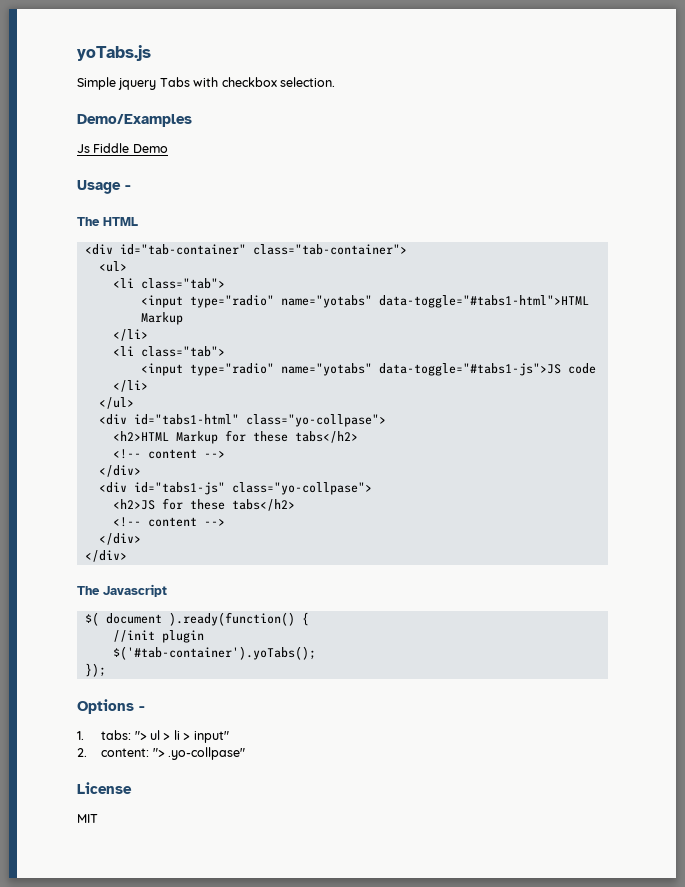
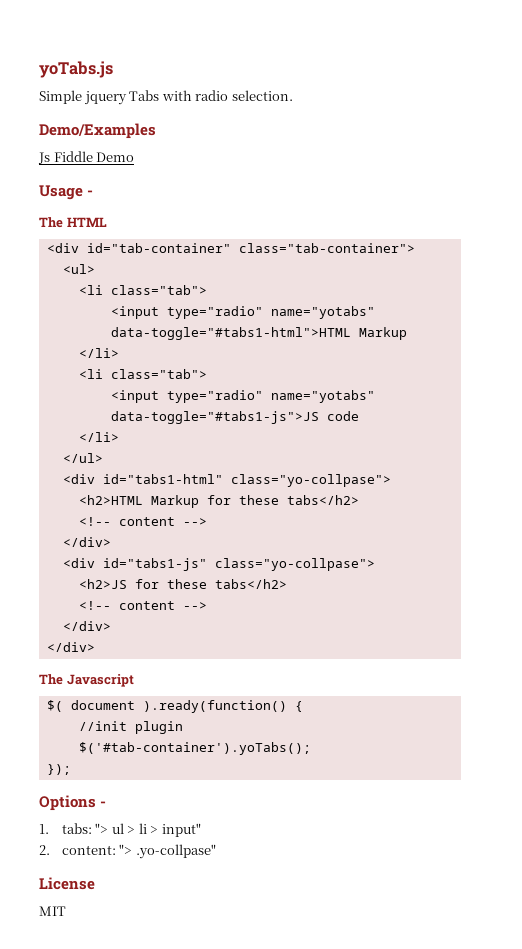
- Simple jquery Tabs with checkbox selection.
+ Simple jquery Tabs with radio selection.

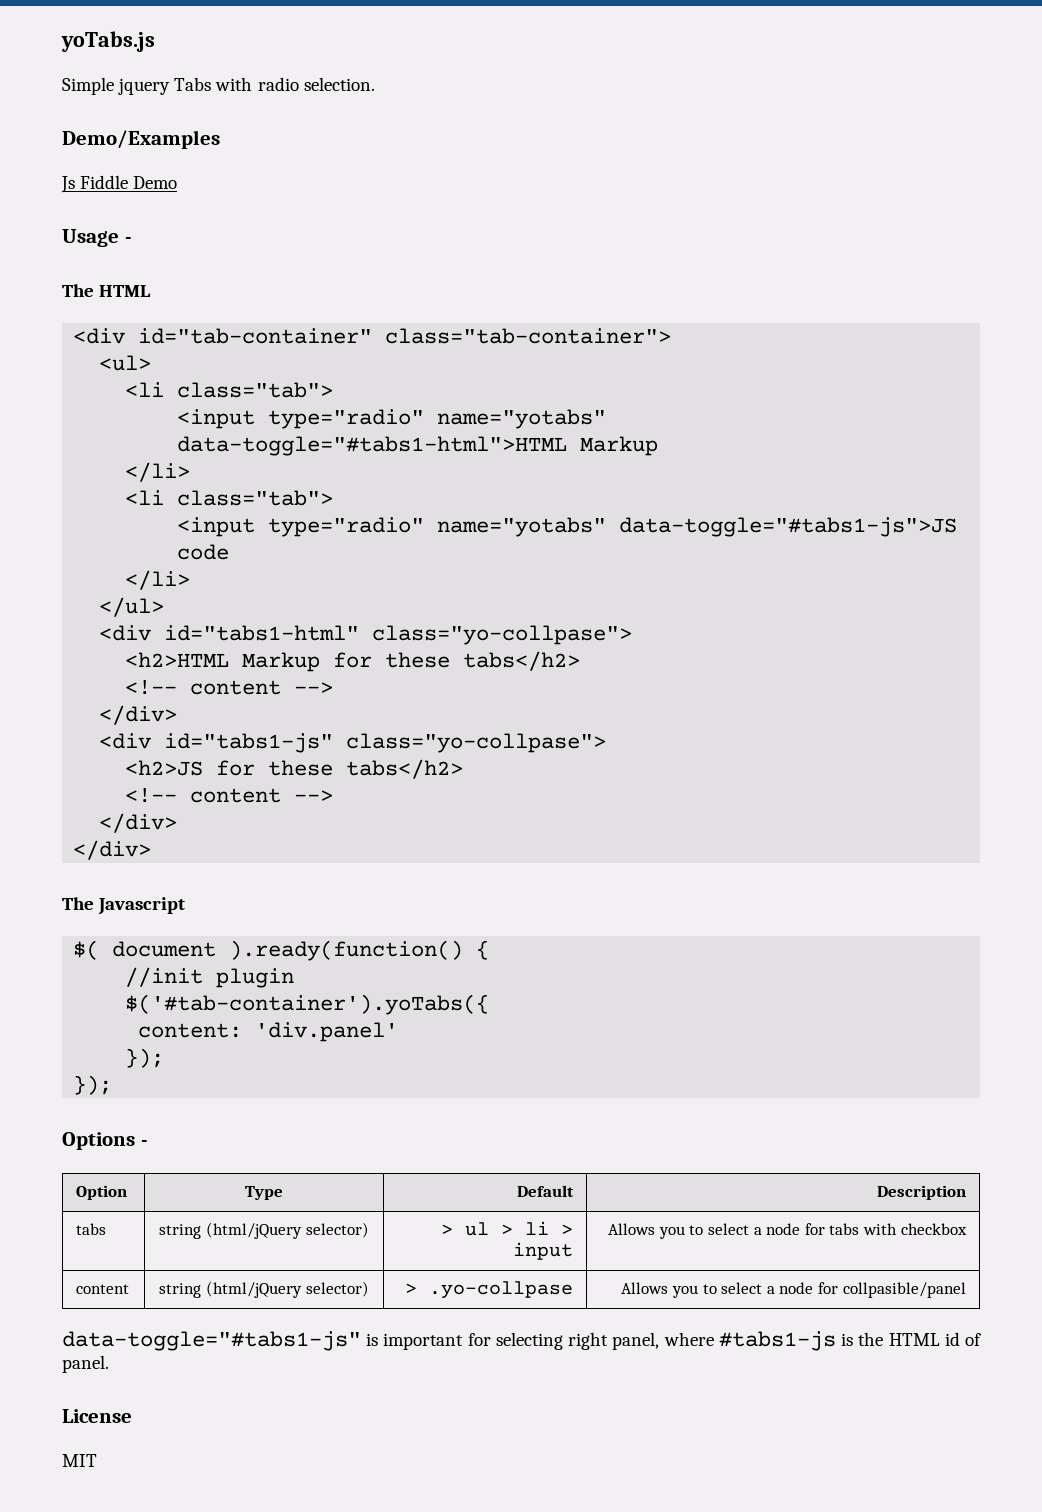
- $('#tab-container').yoTabs();
+ $('#tab-container').yoTabs({
+ content: 'div.panel'
+ });
- 1. tabs: "> ul > li > input"
- 2. content: "> .yo-collpase"
+ Option | Type | Default | Description
+ tabs | string (html/jQuery selector) | > ul > li > input | Allows you to select a node for tabs with checkbox
+ content | string (html/jQuery selector) | > .yo-collpase | Allows you to select a node for collpasible/panel
+ data-toggle="#tabs1-js" is important for selecting right panel, where #tabs1-js is the HTML id of panel.

